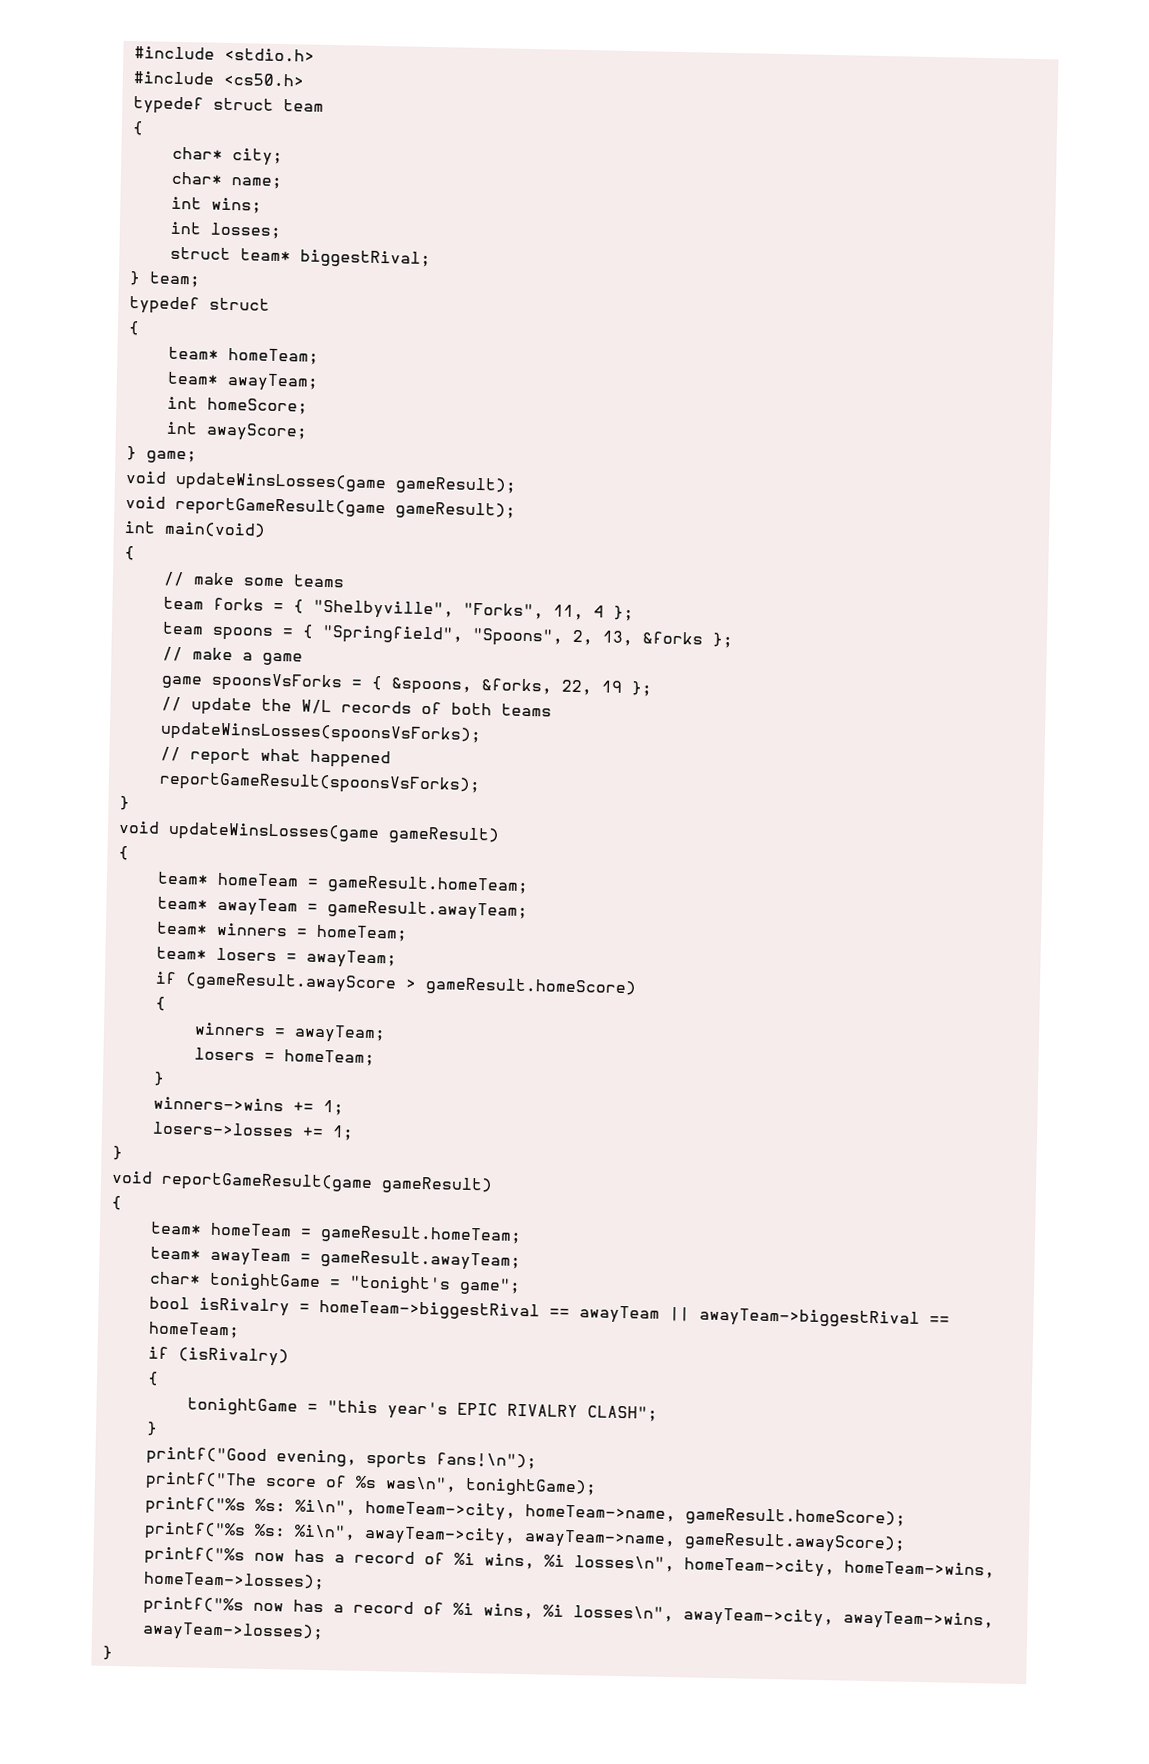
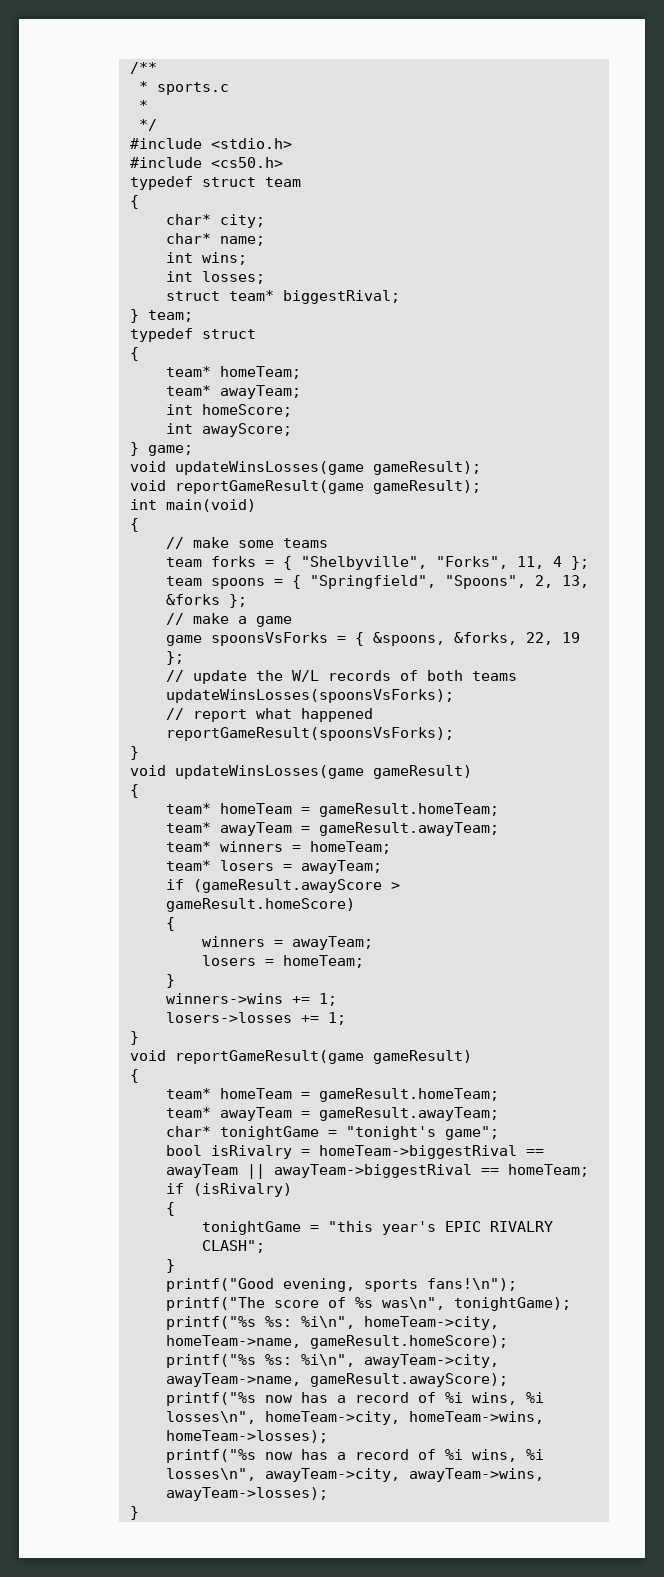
+ /**
+ * sports.c
+ *
+ */

